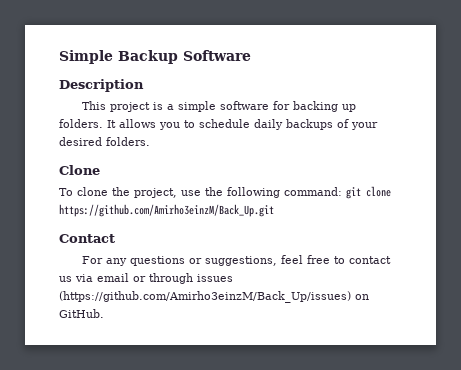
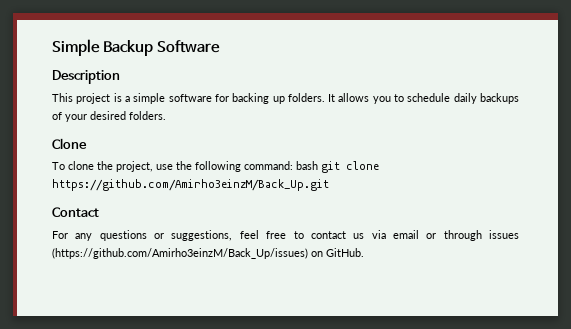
- To clone the project, use the following command: git clone https://github.com/Amirho3einzM/Back_Up.git
+ To clone the project, use the following command: bash git clone https://github.com/Amirho3einzM/Back_Up.git

